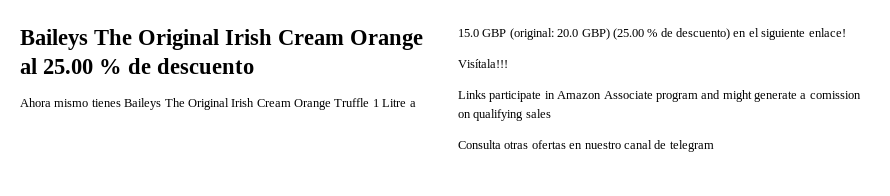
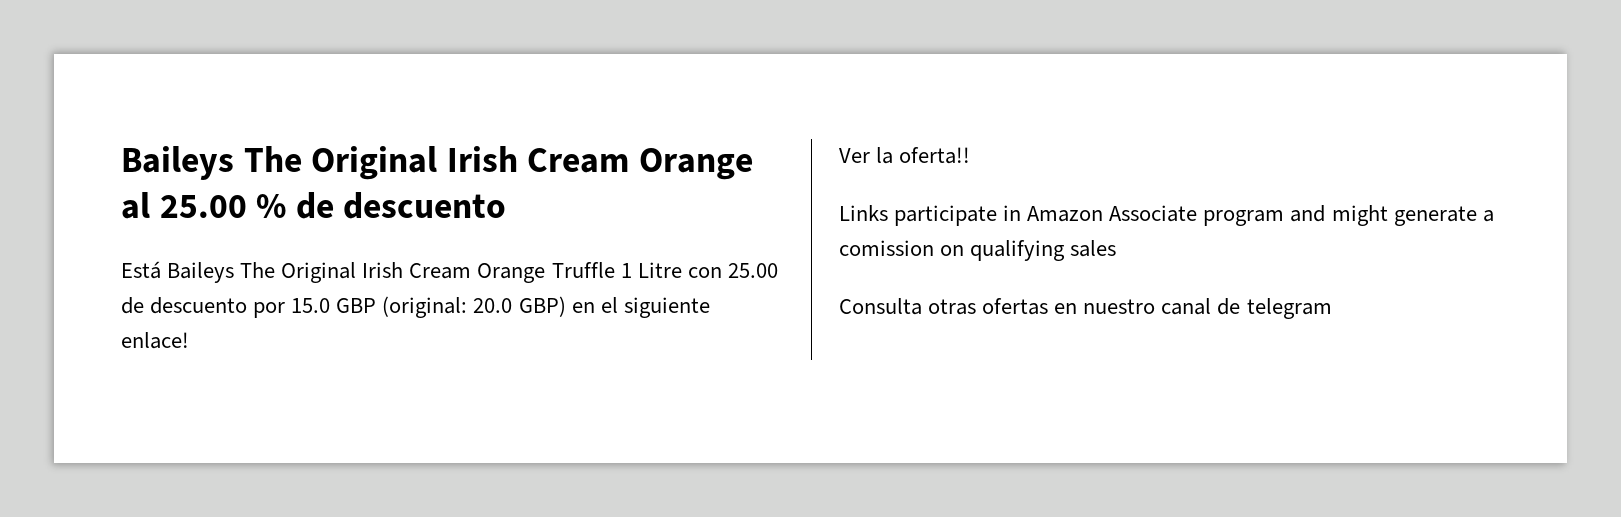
- Ahora mismo tienes Baileys The Original Irish Cream Orange Truffle 1 Litre a 15.0 GBP (original: 20.0 GBP) (25.00 % de descuento) en el siguiente enlace!
+ Está Baileys The Original Irish Cream Orange Truffle 1 Litre con 25.00 de descuento por 15.0 GBP (original: 20.0 GBP) en el siguiente enlace!
- Visítala!!!
+ Ver la oferta!!

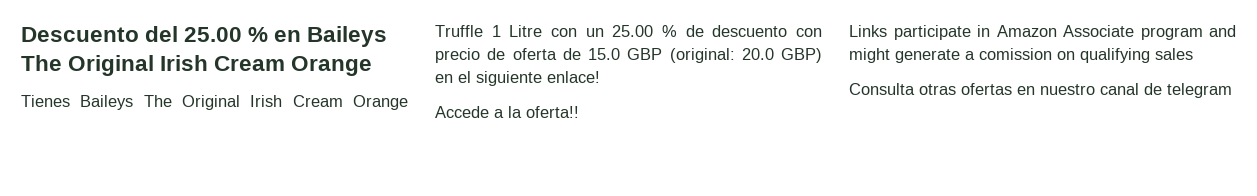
- Baileys The Original Irish Cream Orange al 25.00 % de descuento
- Está Baileys The Original Irish Cream Orange Truffle 1 Litre con 25.00 de descuento por 15.0 GBP (original: 20.0 GBP) en el siguiente enlace!
+ Descuento del 25.00 % en Baileys The Original Irish Cream Orange
+ Tienes Baileys The Original Irish Cream Orange Truffle 1 Litre con un 25.00 % de descuento con precio de oferta de 15.0 GBP (original: 20.0 GBP) en el siguiente enlace!
- Ver la oferta!!
+ Accede a la oferta!!

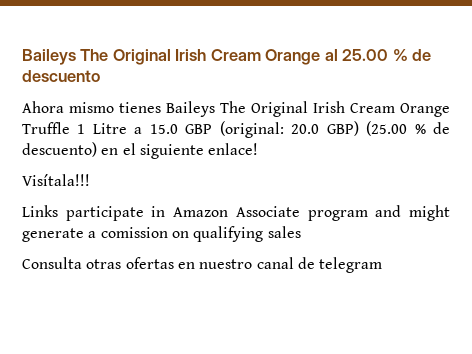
- Descuento del 25.00 % en Baileys The Original Irish Cream Orange
- Tienes Baileys The Original Irish Cream Orange Truffle 1 Litre con un 25.00 % de descuento con precio de oferta de 15.0 GBP (original: 20.0 GBP) en el siguiente enlace!
+ Baileys The Original Irish Cream Orange al 25.00 % de descuento
+ Ahora mismo tienes Baileys The Original Irish Cream Orange Truffle 1 Litre a 15.0 GBP (original: 20.0 GBP) (25.00 % de descuento) en el siguiente enlace!
- Accede a la oferta!!
+ Visítala!!!

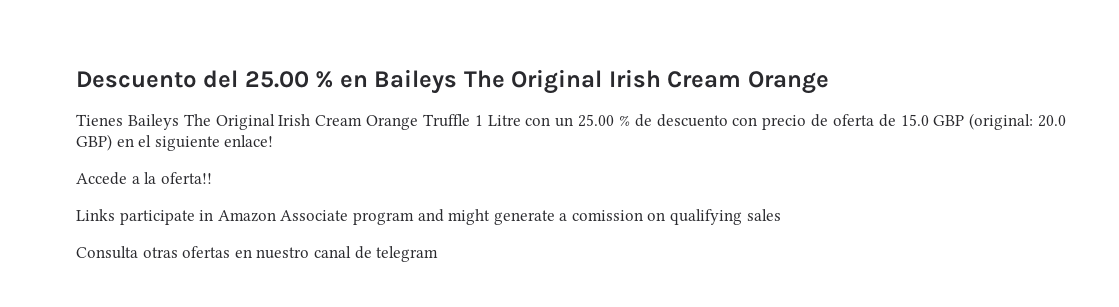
- Baileys The Original Irish Cream Orange al 25.00 % de descuento
- Ahora mismo tienes Baileys The Original Irish Cream Orange Truffle 1 Litre a 15.0 GBP (original: 20.0 GBP) (25.00 % de descuento) en el siguiente enlace!
+ Descuento del 25.00 % en Baileys The Original Irish Cream Orange
+ Tienes Baileys The Original Irish Cream Orange Truffle 1 Litre con un 25.00 % de descuento con precio de oferta de 15.0 GBP (original: 20.0 GBP) en el siguiente enlace!
- Visítala!!!
+ Accede a la oferta!!

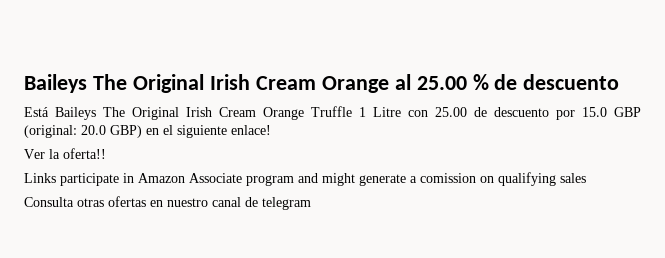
- Descuento del 25.00 % en Baileys The Original Irish Cream Orange
- Tienes Baileys The Original Irish Cream Orange Truffle 1 Litre con un 25.00 % de descuento con precio de oferta de 15.0 GBP (original: 20.0 GBP) en el siguiente enlace!
+ Baileys The Original Irish Cream Orange al 25.00 % de descuento
+ Está Baileys The Original Irish Cream Orange Truffle 1 Litre con 25.00 de descuento por 15.0 GBP (original: 20.0 GBP) en el siguiente enlace!
- Accede a la oferta!!
+ Ver la oferta!!

